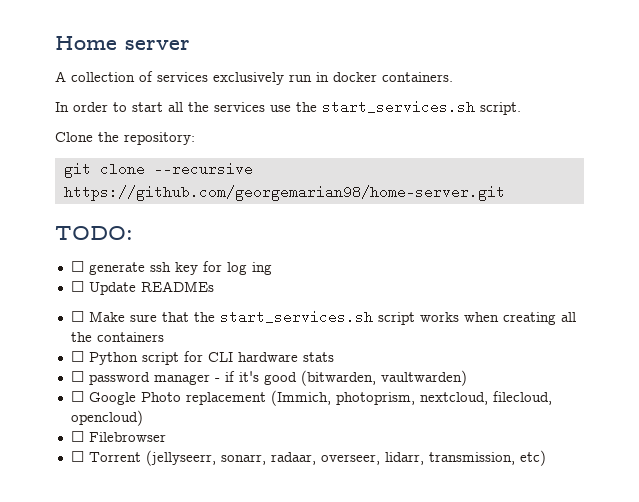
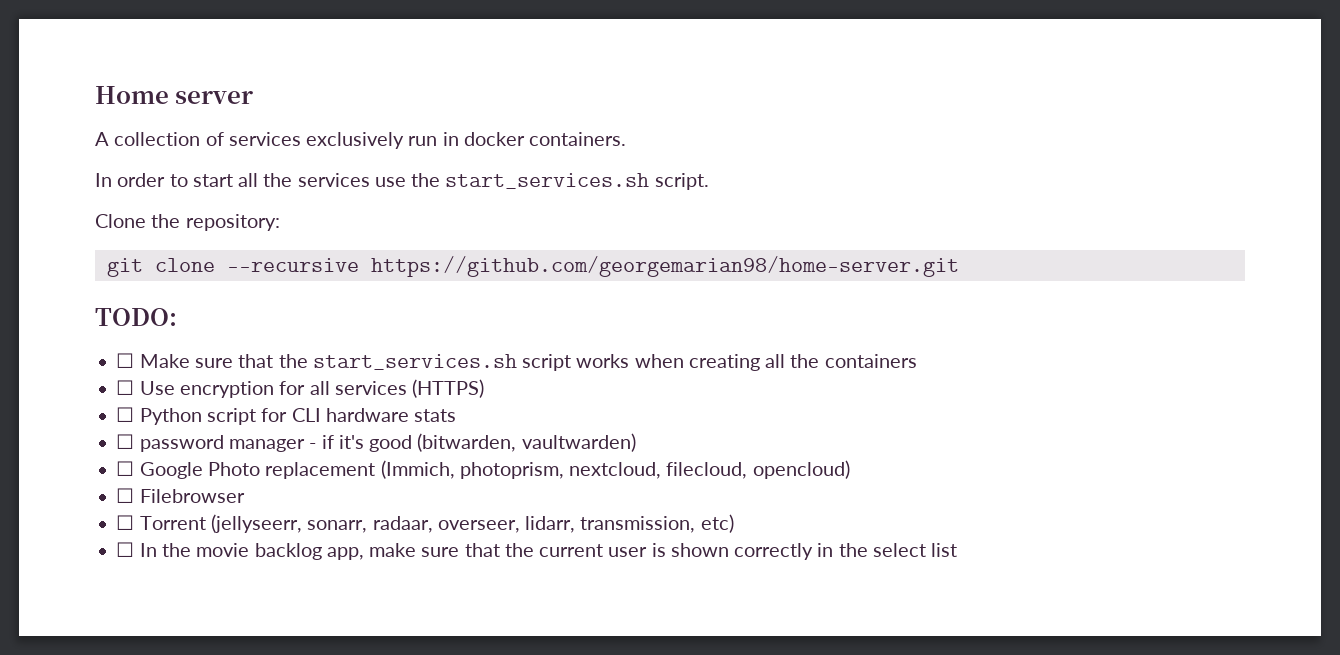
- ☐ generate ssh key for log ing
- ☐ Update READMEs
+ ☐ Use encryption for all services (HTTPS)
+ ☐ In the movie backlog app, make sure that the current user is shown correctly in the select list

